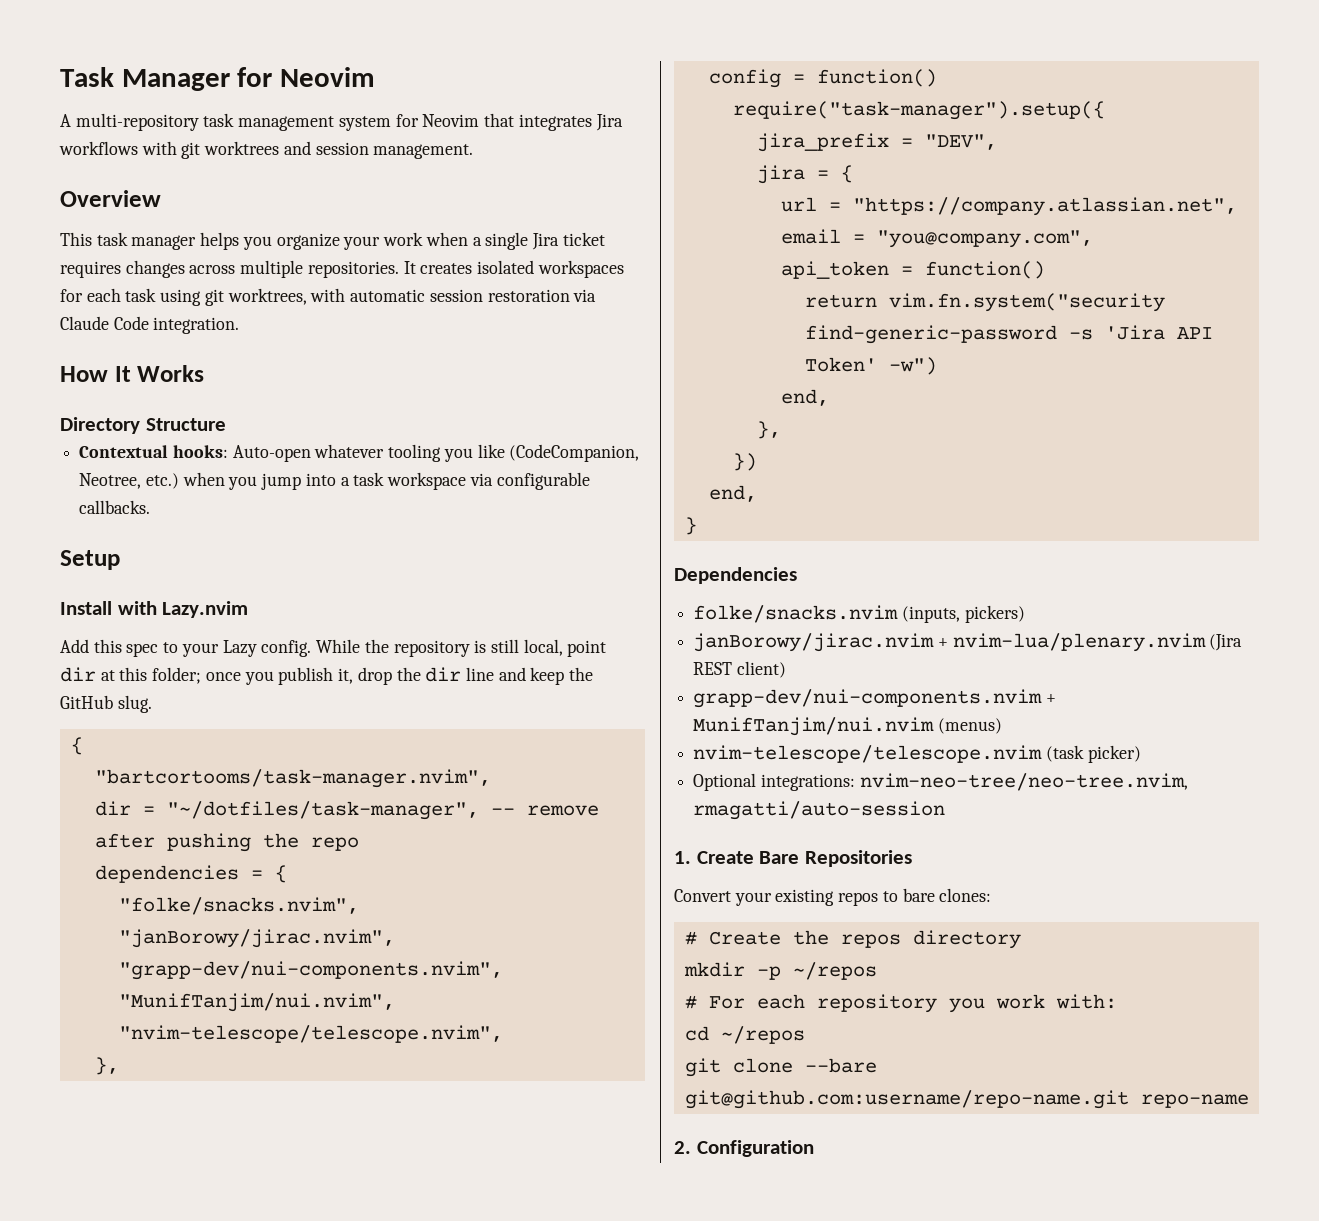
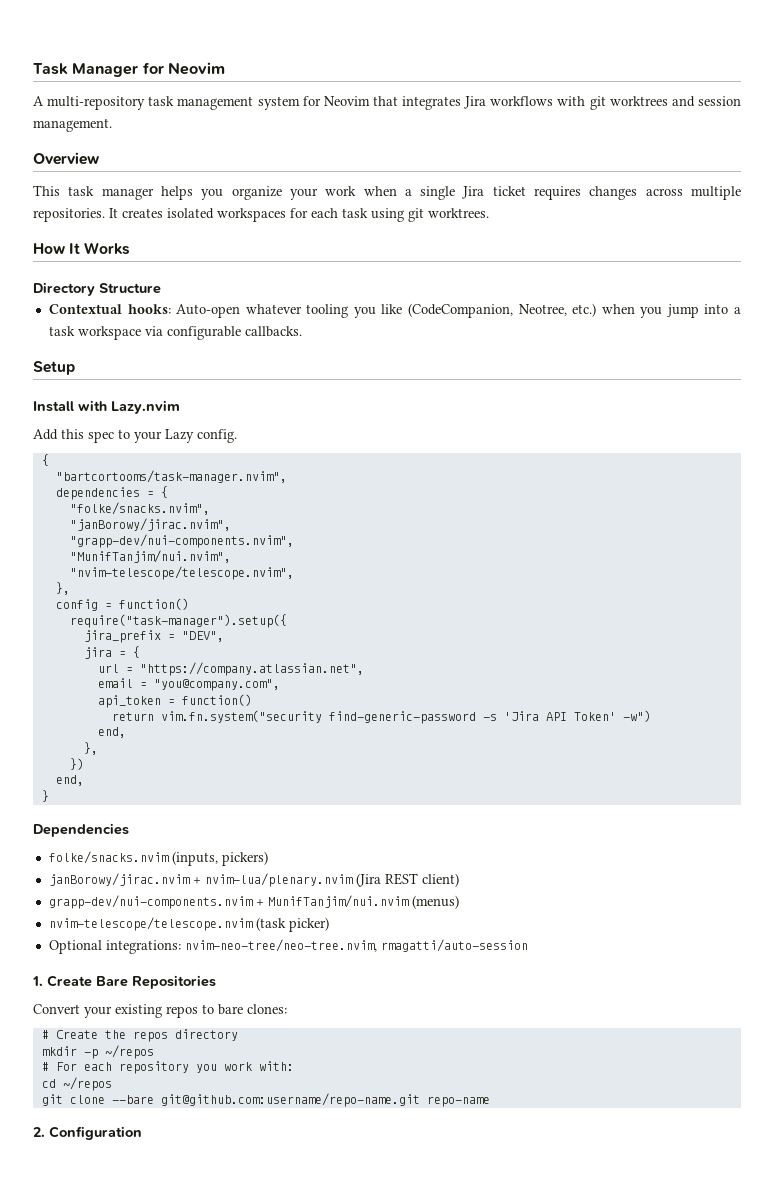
- It creates isolated workspaces for each task using git worktrees, with automatic session restoration via Claude Code integration.
+ It creates isolated workspaces for each task using git worktrees.
- Add this spec to your Lazy config. While the repository is still local, point dir at this folder; once you publish it, drop the dir line and keep the GitHub slug.
+ Add this spec to your Lazy config.
  {
  "bartcortooms/task-manager.nvim",
- dir = "~/dotfiles/task-manager", -- remove after pushing the repo

